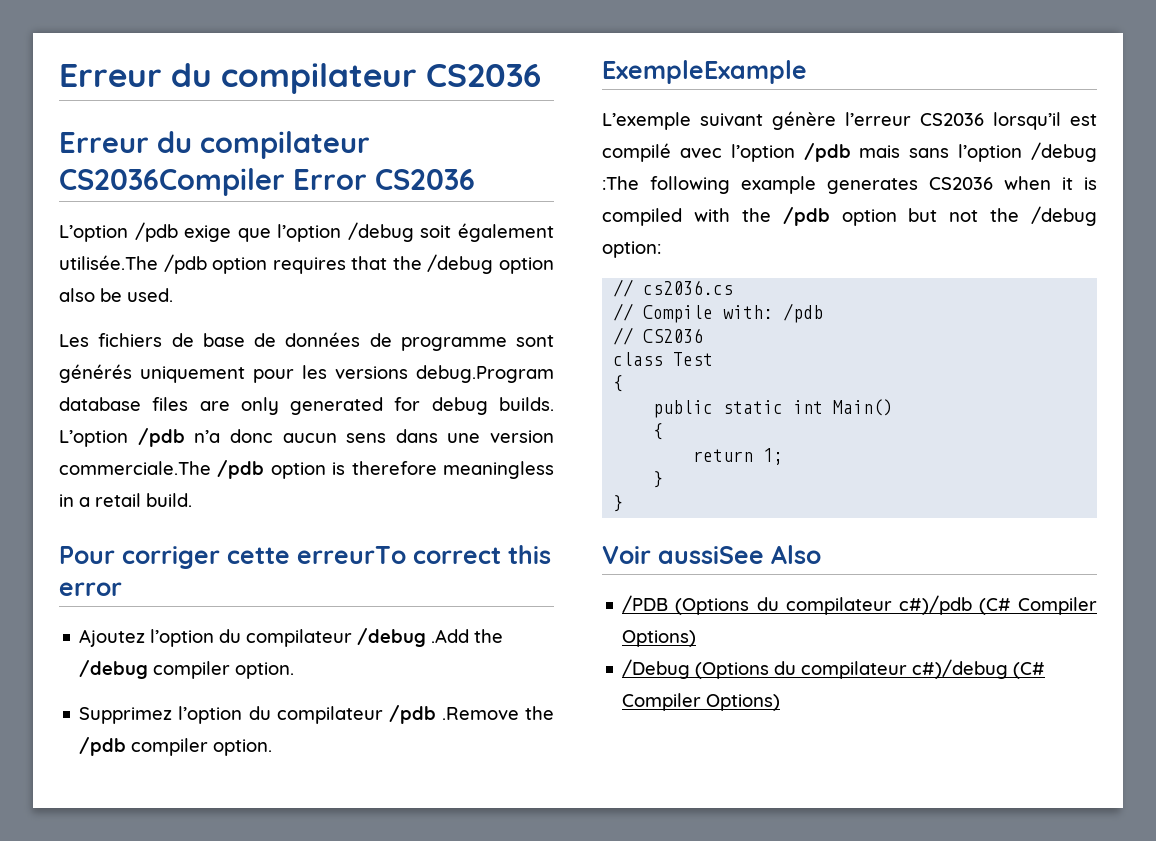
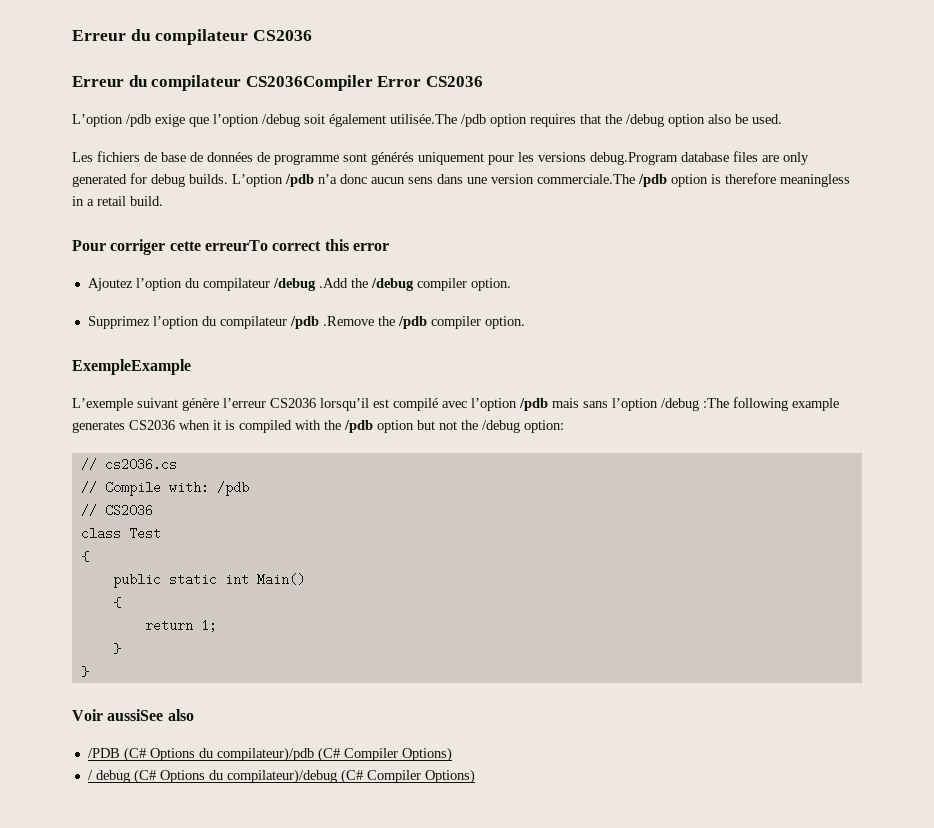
- Voir aussiSee Also
+ Voir aussiSee also
- /PDB (Options du compilateur c#)/pdb (C# Compiler Options)
+ /PDB (C# Options du compilateur)/pdb (C# Compiler Options)
- /Debug (Options du compilateur c#)/debug (C# Compiler Options)
+ / debug (C# Options du compilateur)/debug (C# Compiler Options)

